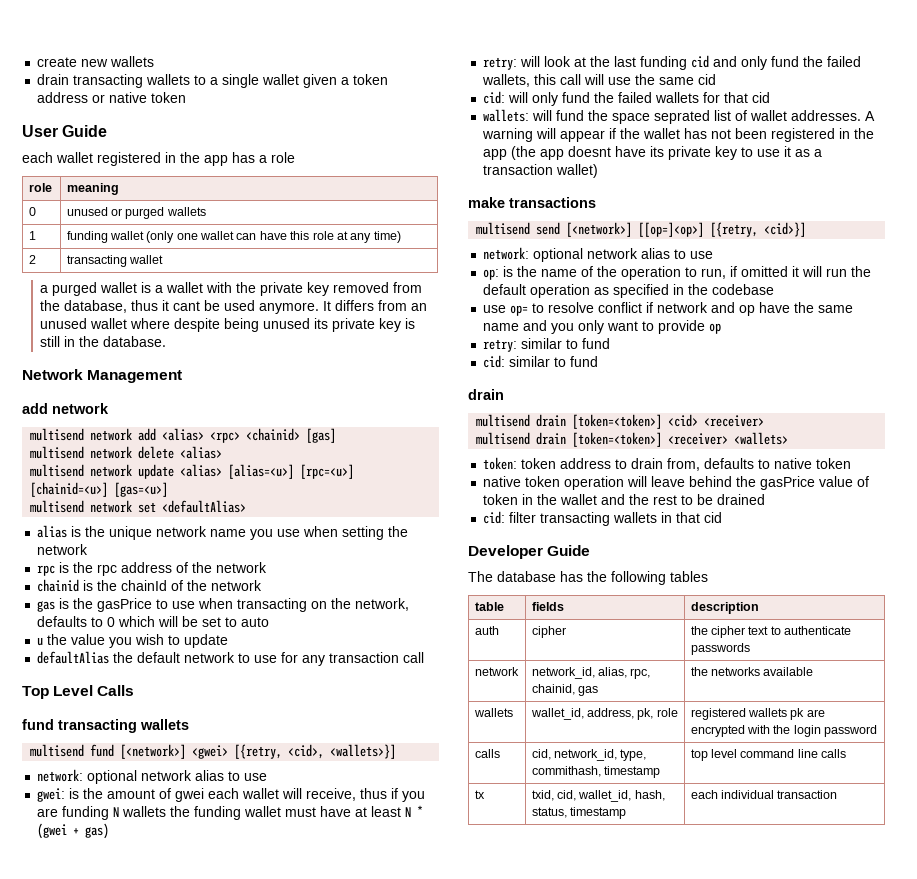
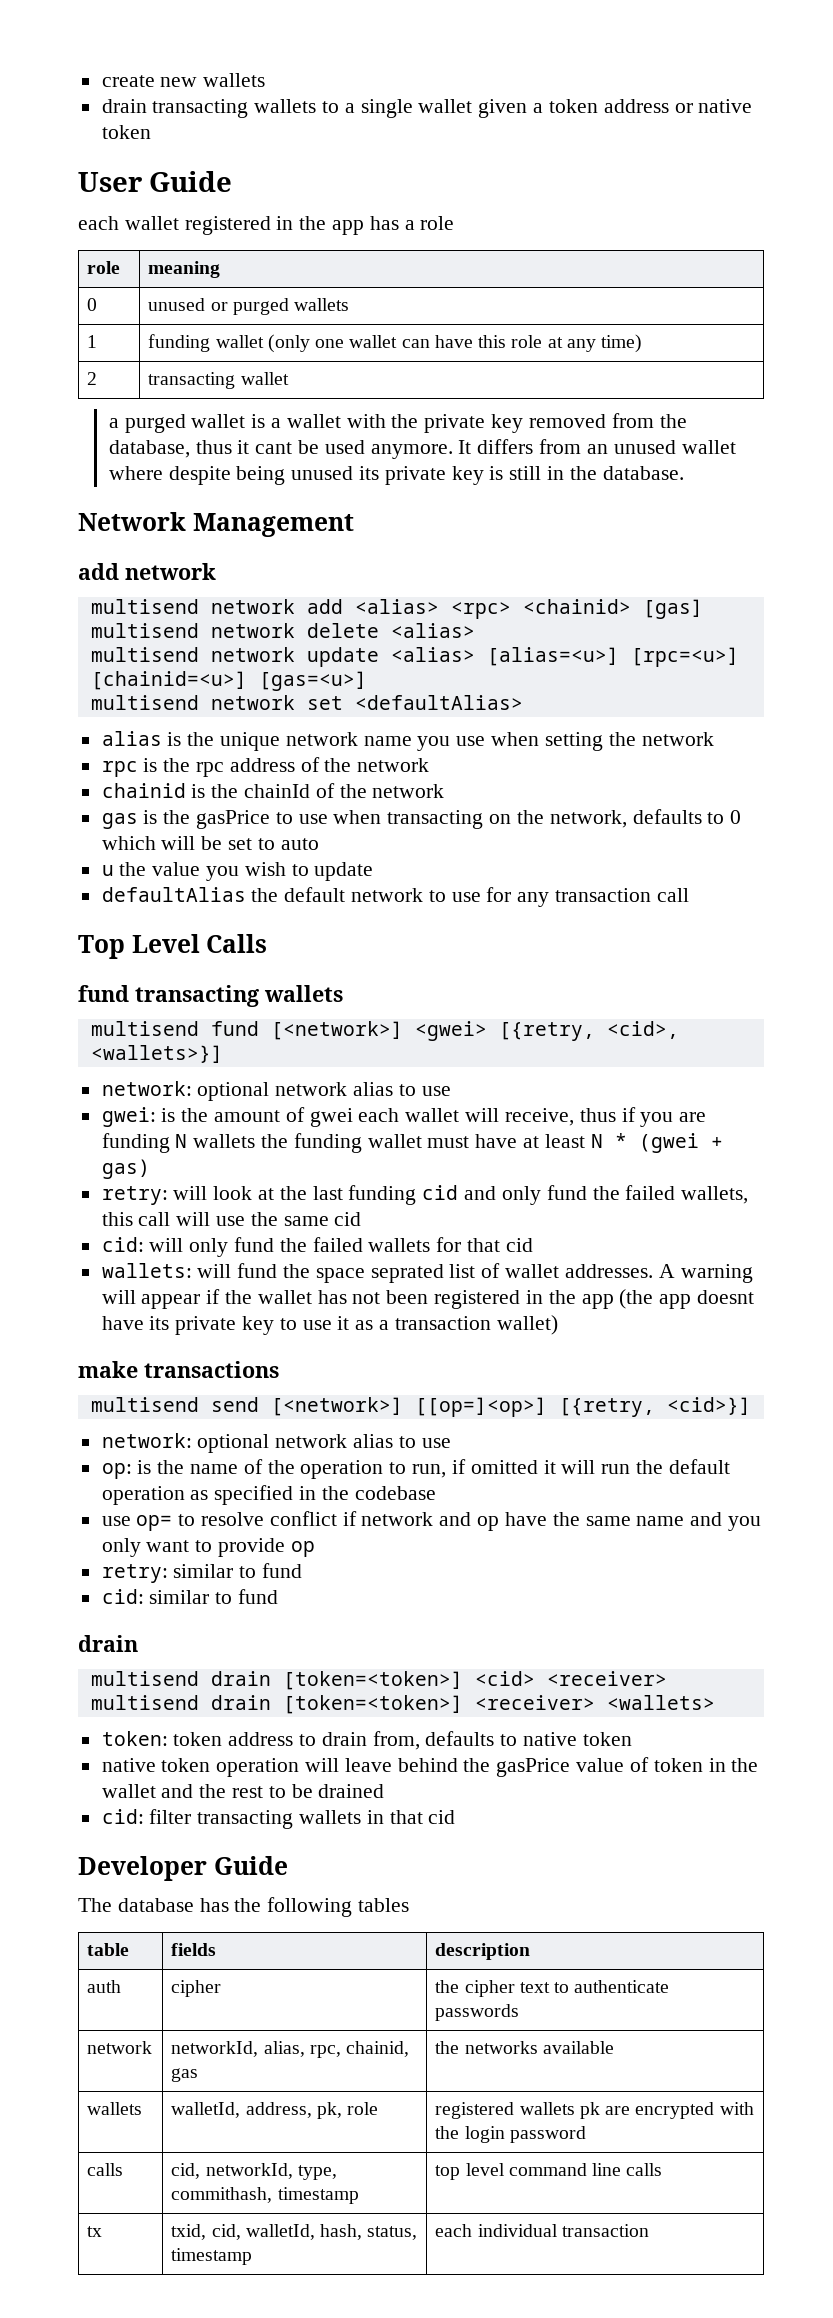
- network | network_id, alias, rpc, chainid, gas | the networks available
+ network | networkId, alias, rpc, chainid, gas | the networks available
- wallets | wallet_id, address, pk, role | registered wallets pk are encrypted with the login password
+ wallets | walletId, address, pk, role | registered wallets pk are encrypted with the login password
- calls | cid, network_id, type, commithash, timestamp | top level command line calls
+ calls | cid, networkId, type, commithash, timestamp | top level command line calls
- tx | txid, cid, wallet_id, hash, status, timestamp | each individual transaction
+ tx | txid, cid, walletId, hash, status, timestamp | each individual transaction

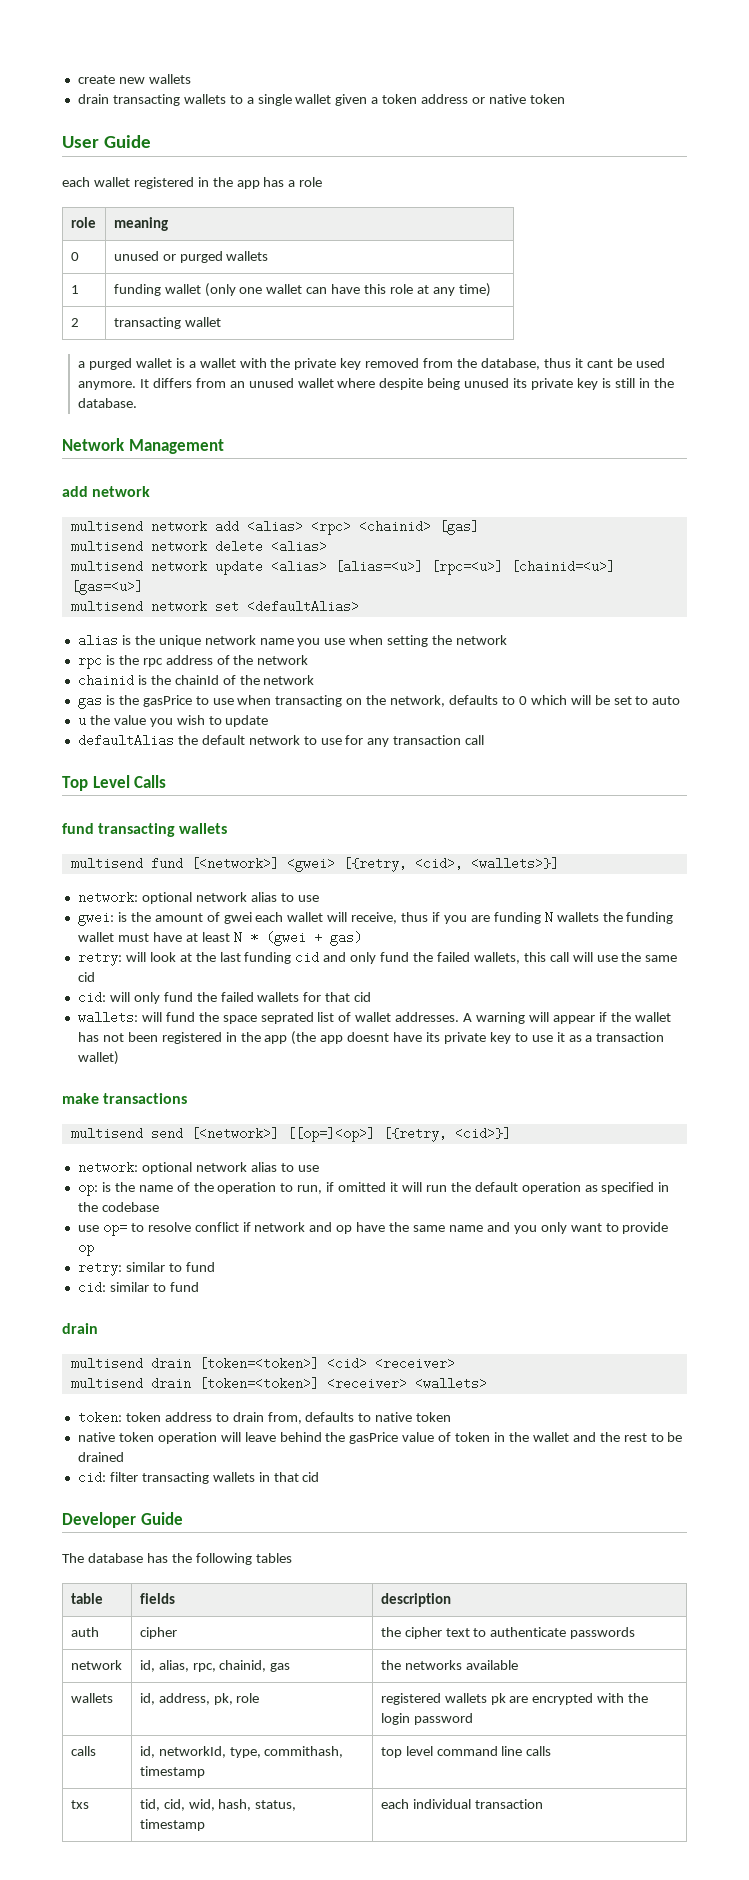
- network | networkId, alias, rpc, chainid, gas | the networks available
+ network | id, alias, rpc, chainid, gas | the networks available
- wallets | walletId, address, pk, role | registered wallets pk are encrypted with the login password
+ wallets | id, address, pk, role | registered wallets pk are encrypted with the login password
- calls | cid, networkId, type, commithash, timestamp | top level command line calls
+ calls | id, networkId, type, commithash, timestamp | top level command line calls
- tx | txid, cid, walletId, hash, status, timestamp | each individual transaction
+ txs | tid, cid, wid, hash, status, timestamp | each individual transaction

